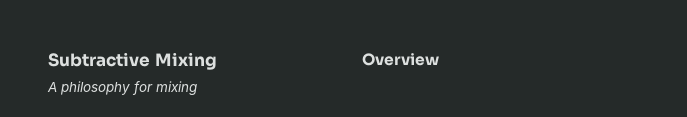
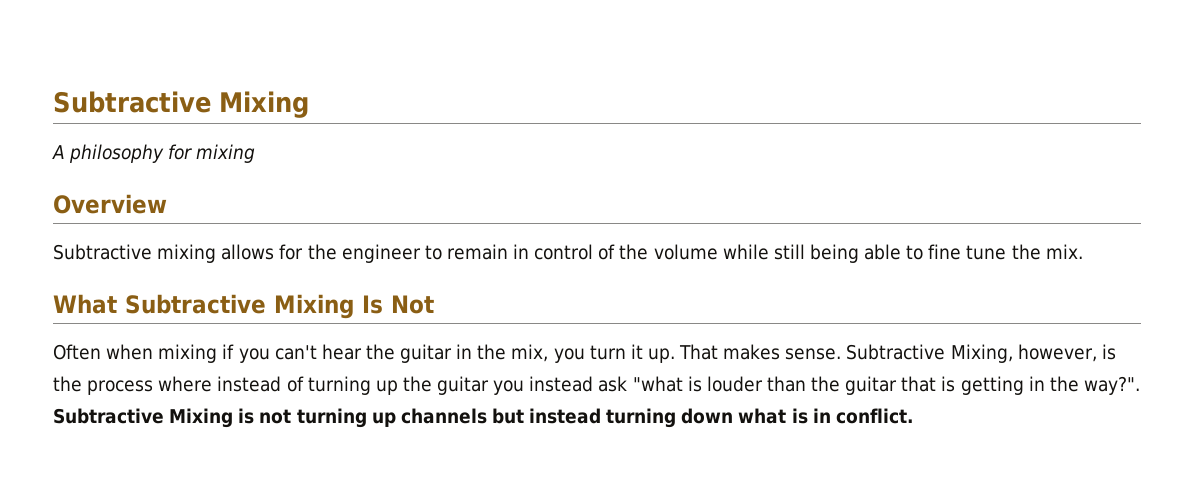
+ Subtractive mixing allows for the engineer to remain in control of the volume while still being able to fine tune the mix.
+ What Subtractive Mixing Is Not
+ Often when mixing if you can't hear the guitar in the mix, you turn it up. That makes sense. Subtractive Mixing, however, is the process where instead of turning up the guitar you instead ask "what is louder than the guitar that is getting in the way?". Subtractive Mixing is not turning up channels but instead turning down what is in conflict.

